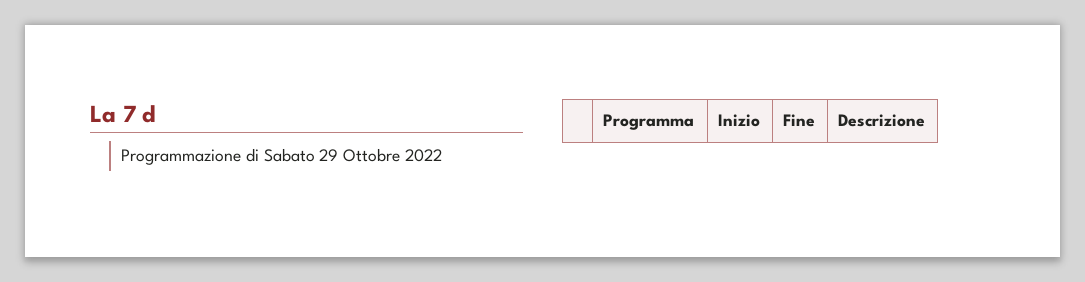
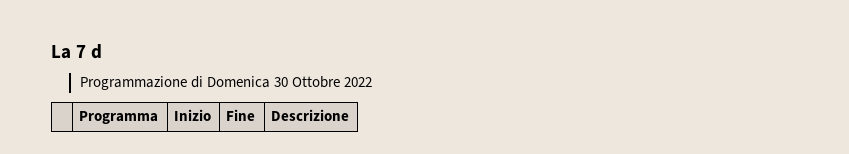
- Programmazione di Sabato 29 Ottobre 2022
+ Programmazione di Domenica 30 Ottobre 2022

